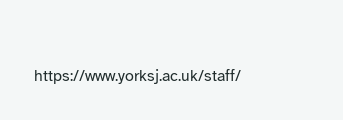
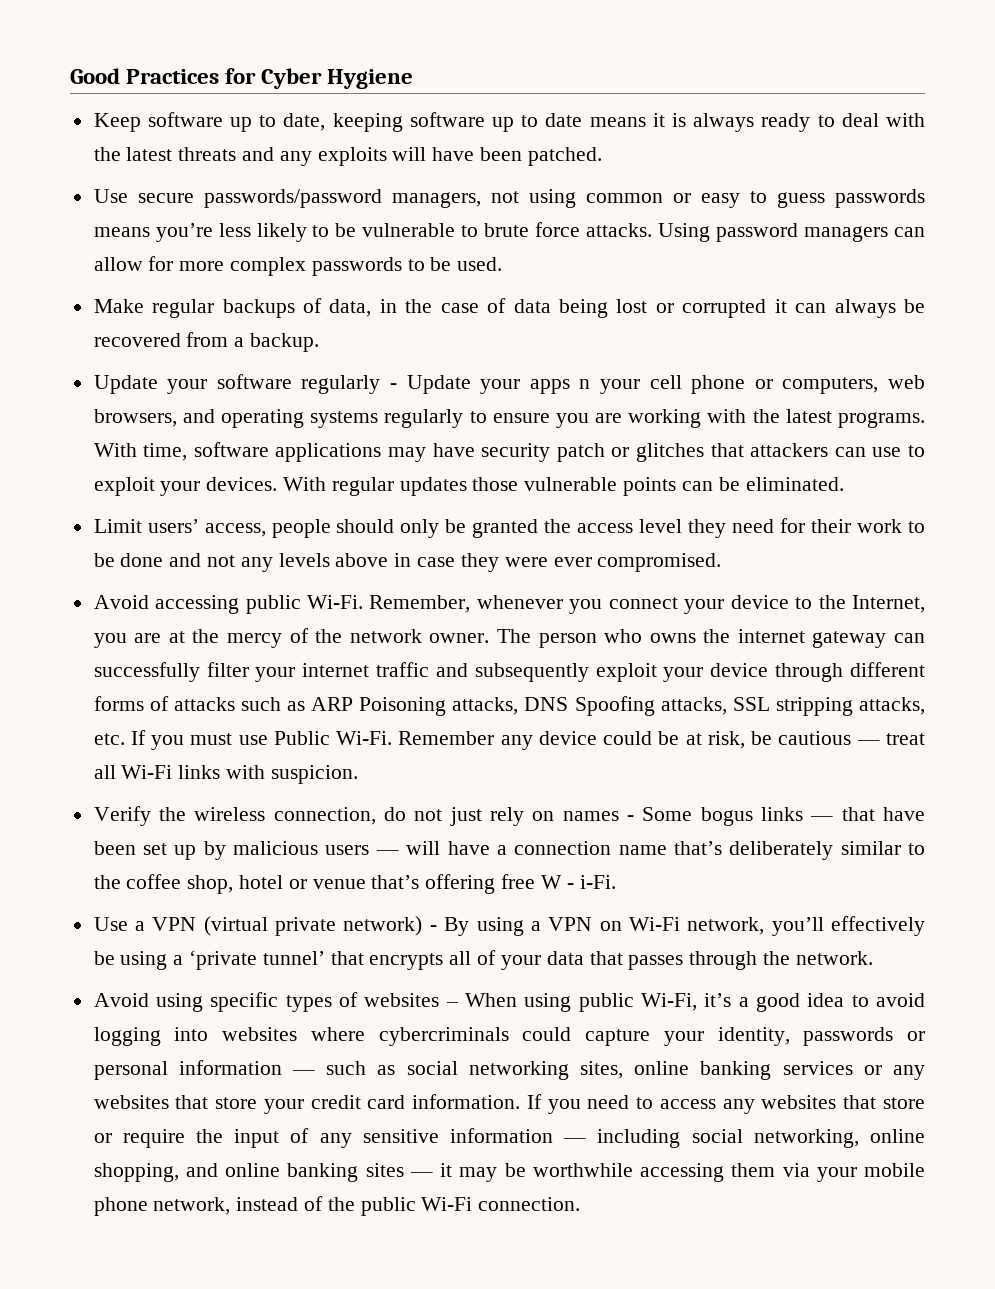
- https://www.yorksj.ac.uk/staff/
+ Good Practices for Cyber Hygiene
+ Keep software up to date, keeping software up to date means it is always ready to deal with the latest threats and any exploits will have been patched.
+ Use secure passwords/password managers, not using common or easy to guess passwords means you’re less likely to be vulnerable to brute force attacks. Using password managers can allow for more complex passwords to be used.
+ Make regular backups of data, in the case of data being lost or corrupted it can always be recovered from a backup.
+ Update your software regularly - Update your apps n your cell phone or computers, web browsers, and operating systems regularly to ensure you are working with the latest programs. With time, software applications may have security patch or glitches that attackers can use to exploit your devices. With regular updates those vulnerable points can be eliminated.
+ Limit users’ access, people should only be granted the access level they need for their work to be done and not any levels above in case they were ever compromised.
+ Avoid accessing public Wi-Fi. Remember, whenever you connect your device to the Internet, you are at the mercy of the network owner. The person who owns the internet gateway can successfully filter your internet traffic and subsequently exploit your device through different forms of attacks such as ARP Poisoning attacks, DNS Spoofing attacks, SSL stripping attacks, etc. If you must use Public Wi-Fi. Remember any device could be at risk, be cautious — treat all Wi-Fi links with suspicion.
+ Verify the wireless connection, do not just rely on names - Some bogus links — that have been set up by malicious users — will have a connection name that’s deliberately similar to the coffee shop, hotel or venue that’s offering free W - i-Fi.
+ Use a VPN (virtual private network) - By using a VPN on Wi-Fi network, you’ll effectively be using a ‘private tunnel’ that encrypts all of your data that passes through the network.
+ Avoid using specific types of websites – When using public Wi-Fi, it’s a good idea to avoid logging into websites where cybercriminals could capture your identity, passwords or personal information — such as social networking sites, online banking services or any websites that store your credit card information. If you need to access any websites that store or require the input of any sensitive information — including social networking, online shopping, and online banking sites — it may be worthwhile accessing them via your mobile phone network, instead of the public Wi-Fi connection.

